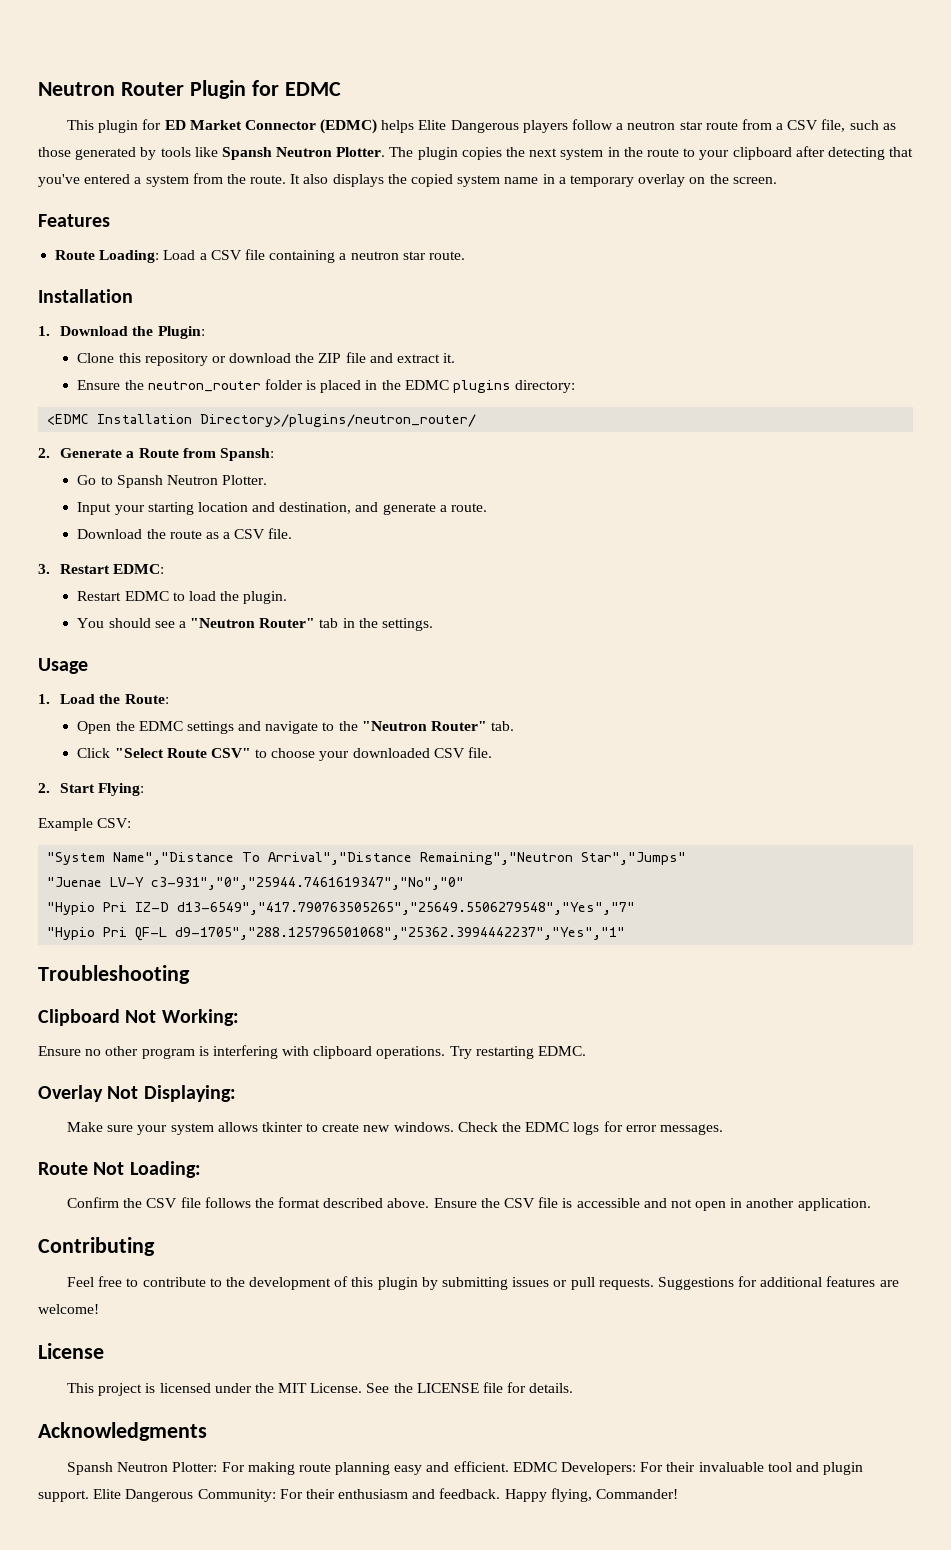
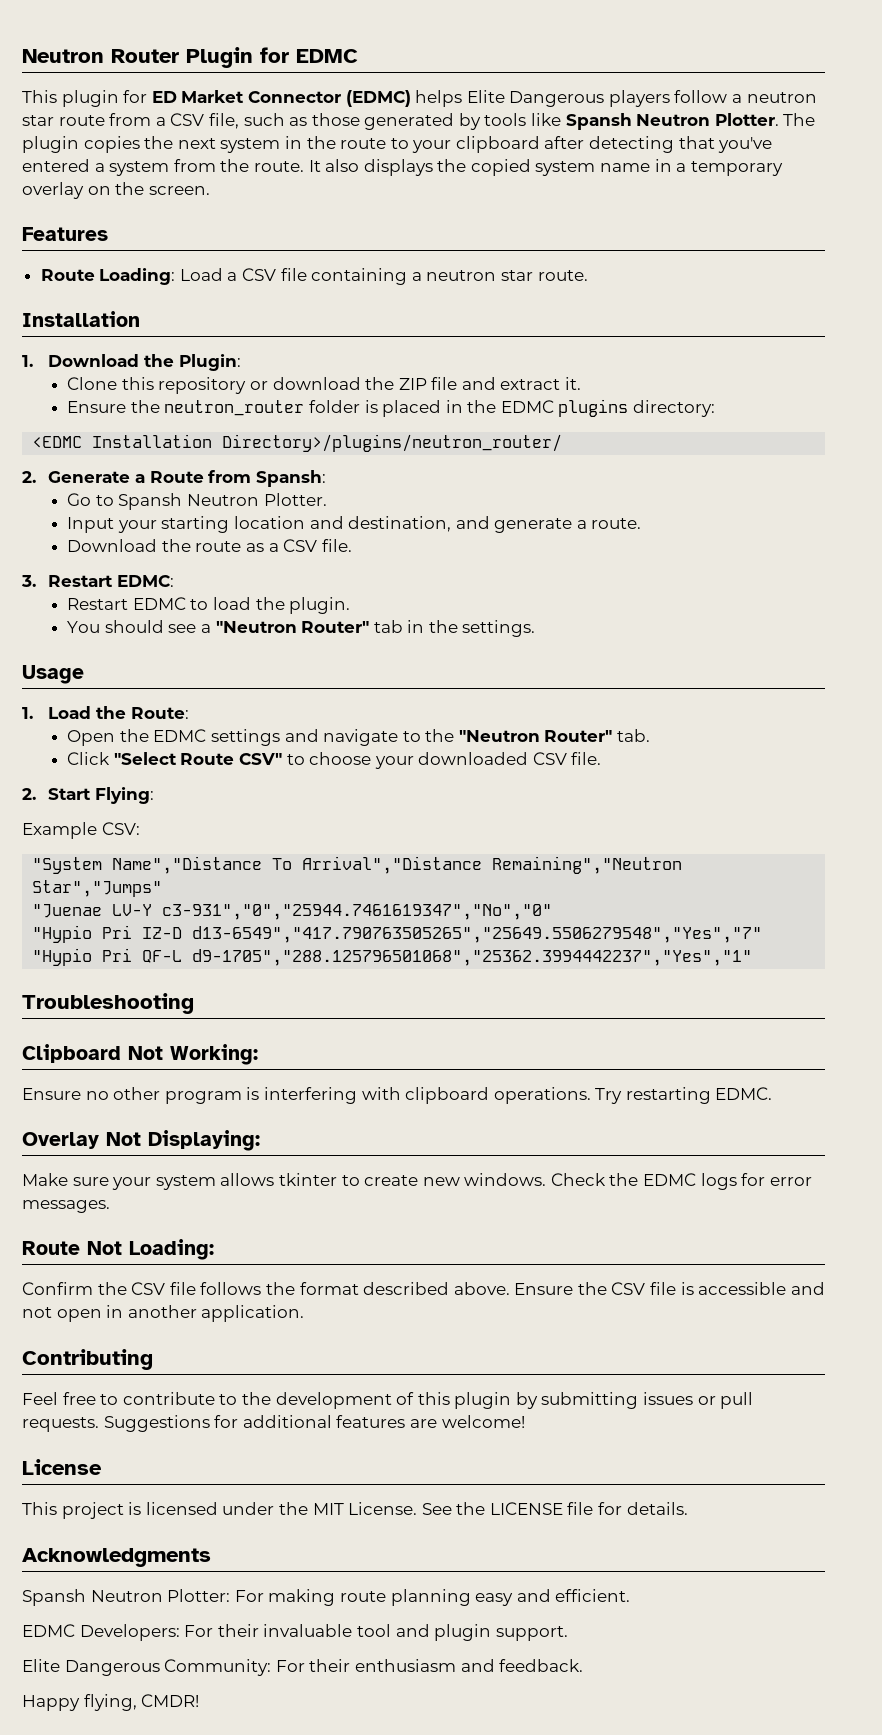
- Spansh Neutron Plotter: For making route planning easy and efficient. EDMC Developers: For their invaluable tool and plugin support. Elite Dangerous Community: For their enthusiasm and feedback. Happy flying, Commander!
+ Spansh Neutron Plotter: For making route planning easy and efficient.
+ EDMC Developers: For their invaluable tool and plugin support.
+ Elite Dangerous Community: For their enthusiasm and feedback.
+ Happy flying, CMDR!

